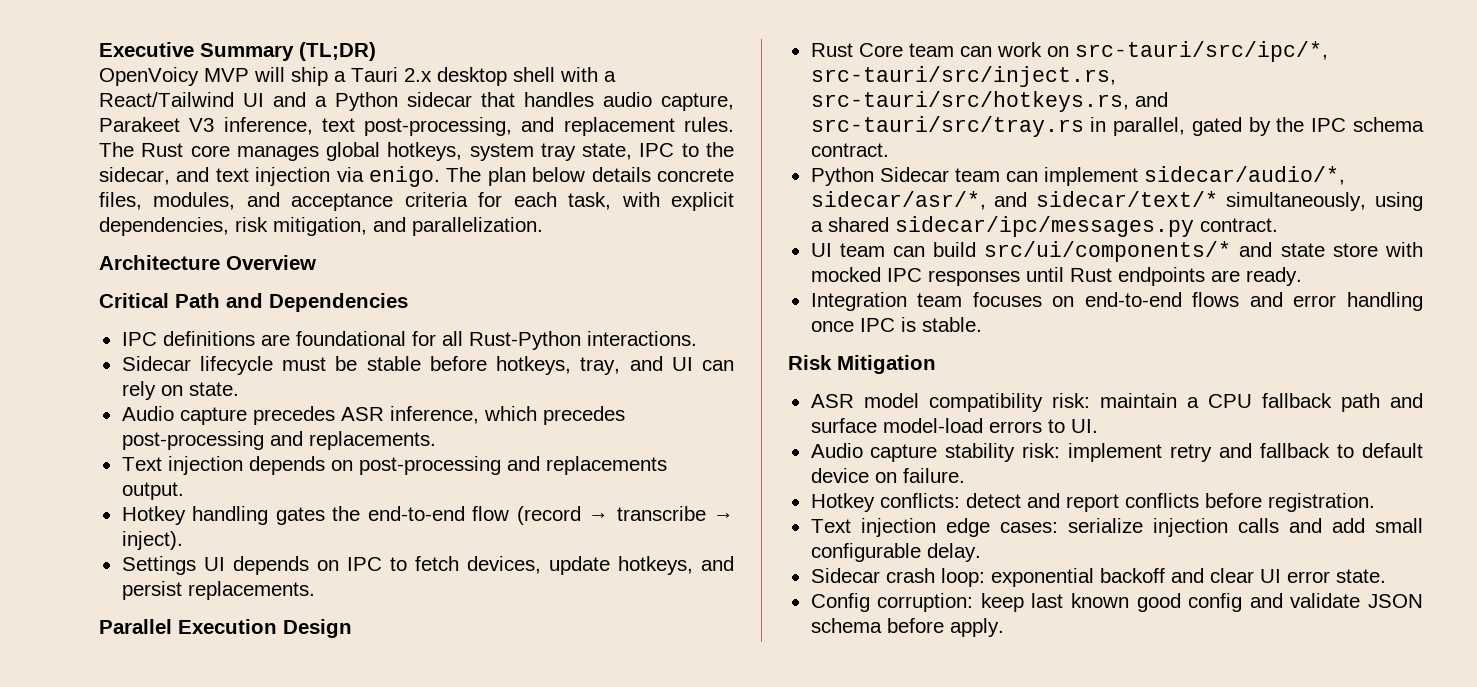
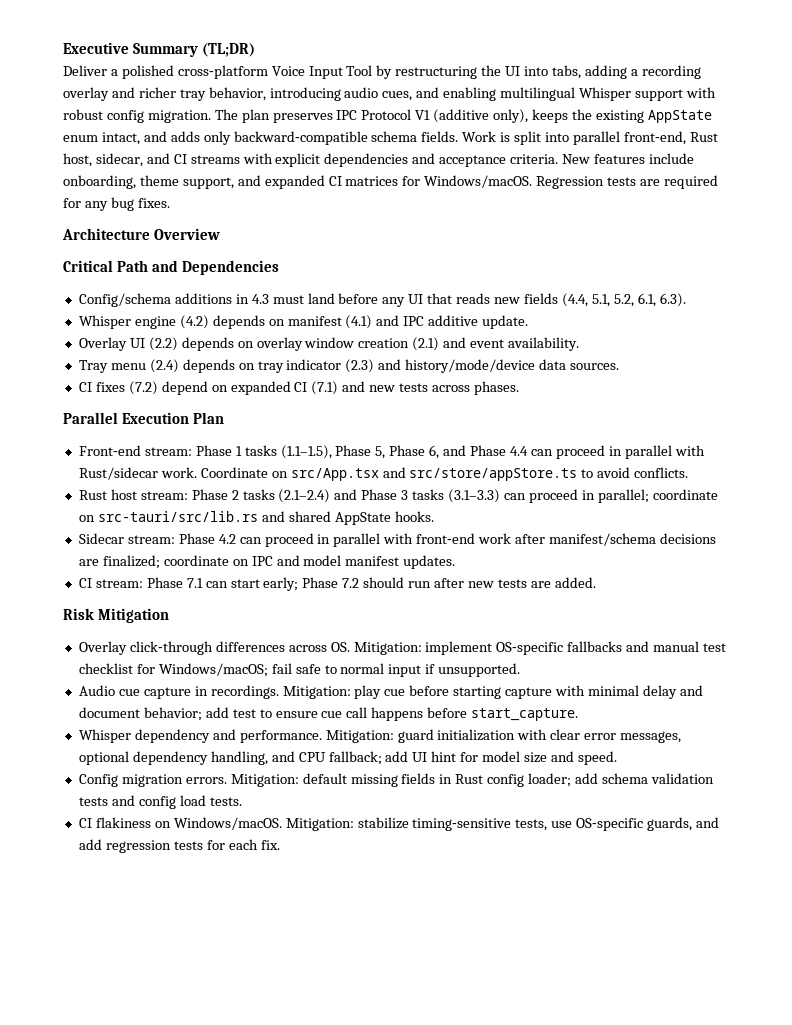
- OpenVoicy MVP will ship a Tauri 2.x desktop shell with a React/Tailwind UI and a Python sidecar that handles audio capture, Parakeet V3 inference, text post-processing, and replacement rules. The Rust core manages global hotkeys, system tray state, IPC to the sidecar, and text injection via enigo. The plan below details concrete files, modules, and acceptance criteria for each task, with explicit dependencies, risk mitigation, and parallelization.
+ Deliver a polished cross‑platform Voice Input Tool by restructuring the UI into tabs, adding a recording overlay and richer tray behavior, introducing audio cues, and enabling multilingual Whisper support with robust config migration. The plan preserves IPC Protocol V1 (additive only), keeps the existing AppState enum intact, and adds only backward‑compatible schema fields. Work is split into parallel front‑end, Rust host, sidecar, and CI streams with explicit dependencies and acceptance criteria. New features include onboarding, theme support, and expanded CI matrices for Windows/macOS. Regression tests are required for any bug fixes.
- IPC definitions are foundational for all Rust-Python interactions.
- Sidecar lifecycle must be stable before hotkeys, tray, and UI can rely on state.
- Audio capture precedes ASR inference, which precedes post-processing and replacements.
- Text injection depends on post-processing and replacements output.
- Hotkey handling gates the end-to-end flow (record → transcribe → inject).
- Settings UI depends on IPC to fetch devices, update hotkeys, and persist replacements.
- Parallel Execution Design
- Rust Core team can work on src-tauri/src/ipc/*, src-tauri/src/inject.rs, src-tauri/src/hotkeys.rs, and src-tauri/src/tray.rs in parallel, gated by the IPC schema contract.
- Python Sidecar team can implement sidecar/audio/*, sidecar/asr/*, and sidecar/text/* simultaneously, using a shared sidecar/ipc/messages.py contract.
- UI team can build src/ui/components/* and state store with mocked IPC responses until Rust endpoints are ready.
- Integration team focuses on end-to-end flows and error handling once IPC is stable.
+ Config/schema additions in 4.3 must land before any UI that reads new fields (4.4, 5.1, 5.2, 6.1, 6.3).
+ Whisper engine (4.2) depends on manifest (4.1) and IPC additive update.
+ Overlay UI (2.2) depends on overlay window creation (2.1) and event availability.
+ Tray menu (2.4) depends on tray indicator (2.3) and history/mode/device data sources.
+ CI fixes (7.2) depend on expanded CI (7.1) and new tests across phases.
+ Parallel Execution Plan
+ Front‑end stream: Phase 1 tasks (1.1–1.5), Phase 5, Phase 6, and Phase 4.4 can proceed in parallel with Rust/sidecar work. Coordinate on src/App.tsx and src/store/appStore.ts to avoid conflicts.
+ Rust host stream: Phase 2 tasks (2.1–2.4) and Phase 3 tasks (3.1–3.3) can proceed in parallel; coordinate on src-tauri/src/lib.rs and shared AppState hooks.
+ Sidecar stream: Phase 4.2 can proceed in parallel with front‑end work after manifest/schema decisions are finalized; coordinate on IPC and model manifest updates.
+ CI stream: Phase 7.1 can start early; Phase 7.2 should run after new tests are added.
  Risk Mitigation
- ASR model compatibility risk: maintain a CPU fallback path and surface model-load errors to UI.
- Audio capture stability risk: implement retry and fallback to default device on failure.
- Hotkey conflicts: detect and report conflicts before registration.
- Text injection edge cases: serialize injection calls and add small configurable delay.
- Sidecar crash loop: exponential backoff and clear UI error state.
- Config corruption: keep last known good config and validate JSON schema before apply.
+ Overlay click‑through differences across OS. Mitigation: implement OS‑specific fallbacks and manual test checklist for Windows/macOS; fail safe to normal input if unsupported.
+ Audio cue capture in recordings. Mitigation: play cue before starting capture with minimal delay and document behavior; add test to ensure cue call happens before start_capture.
+ Whisper dependency and performance. Mitigation: guard initialization with clear error messages, optional dependency handling, and CPU fallback; add UI hint for model size and speed.
+ Config migration errors. Mitigation: default missing fields in Rust config loader; add schema validation tests and config load tests.
+ CI flakiness on Windows/macOS. Mitigation: stabilize timing‑sensitive tests, use OS‑specific guards, and add regression tests for each fix.

